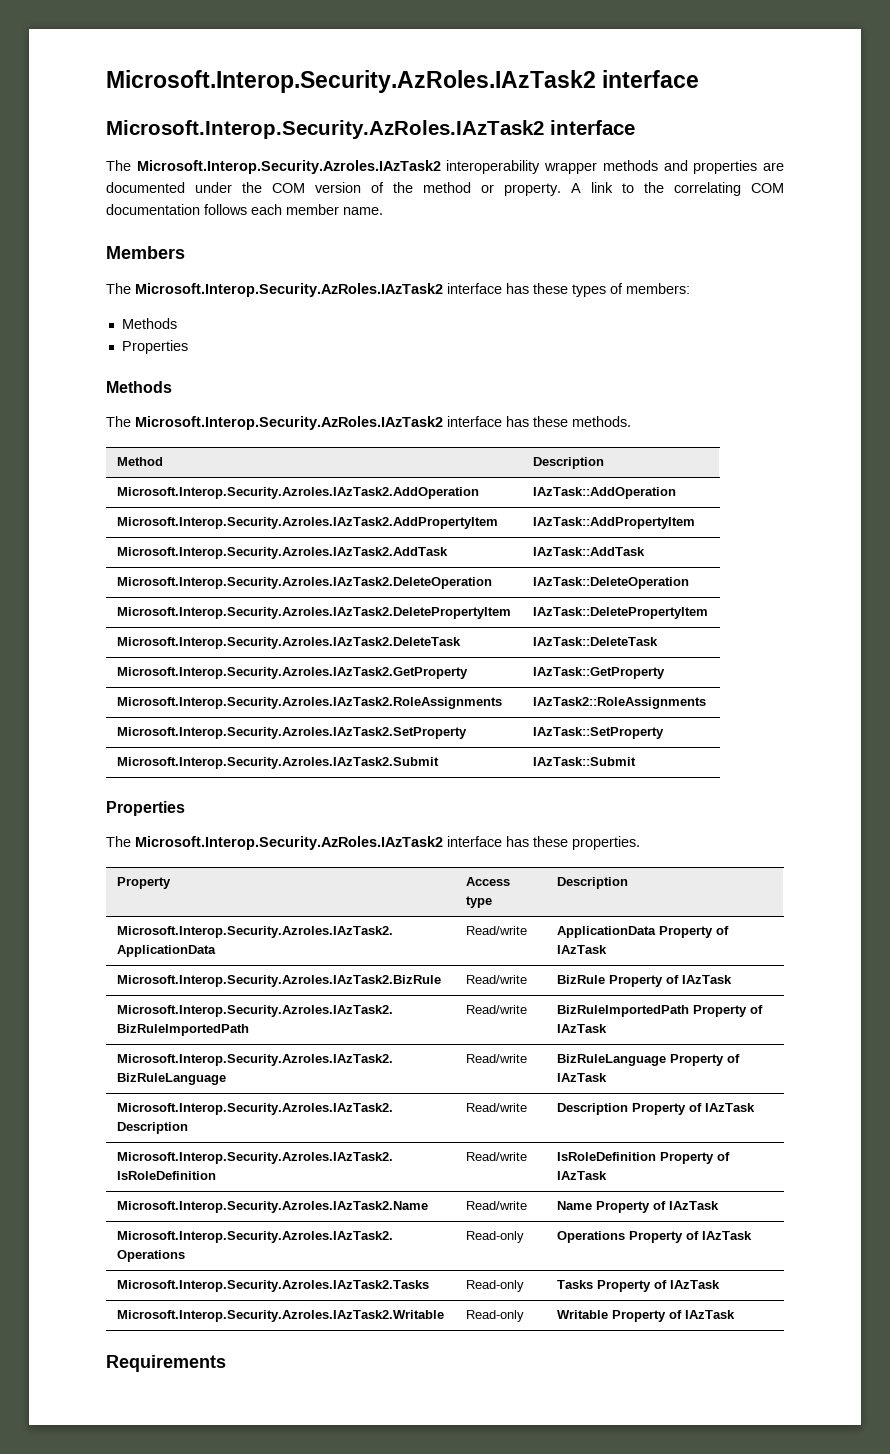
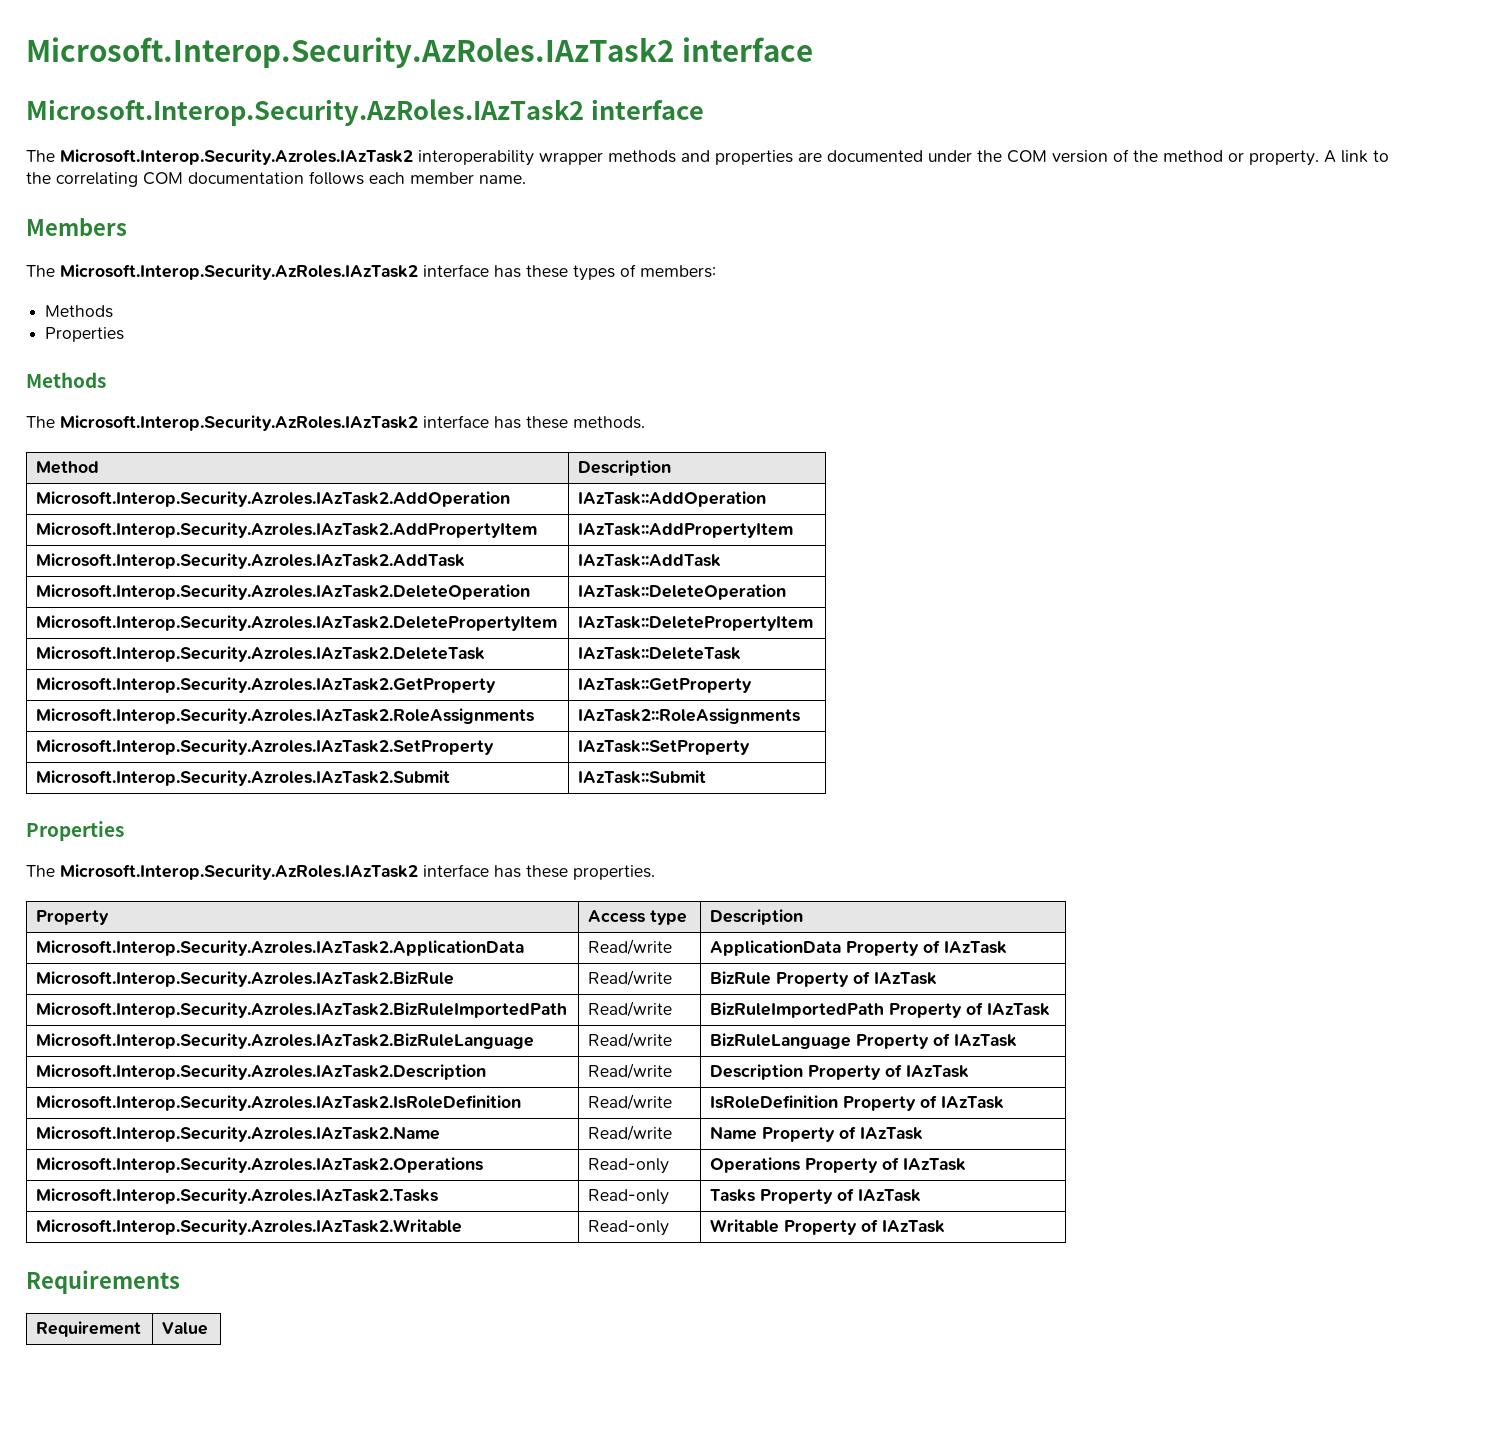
+ Requirement | Value

